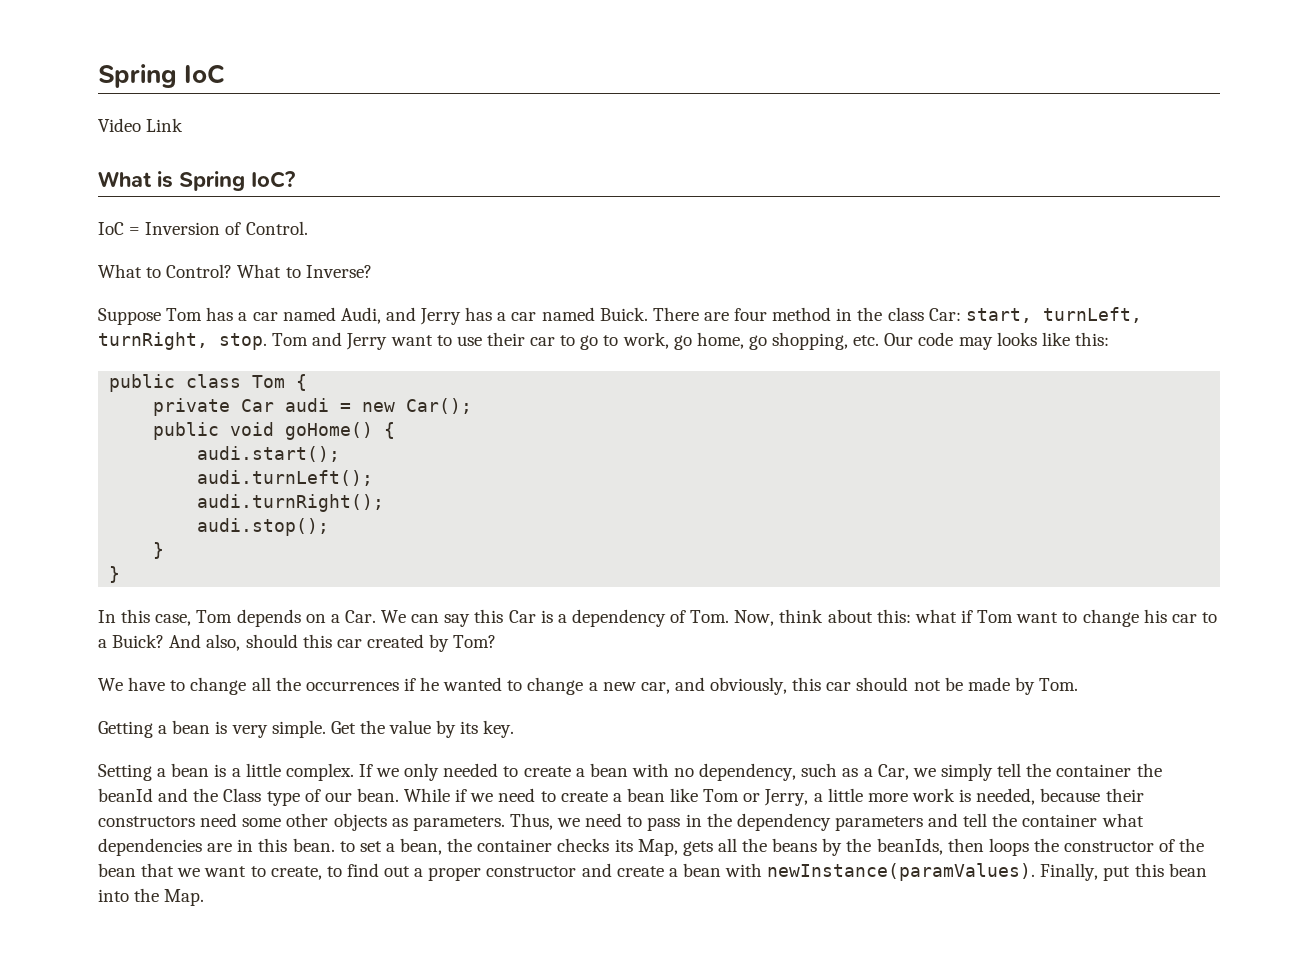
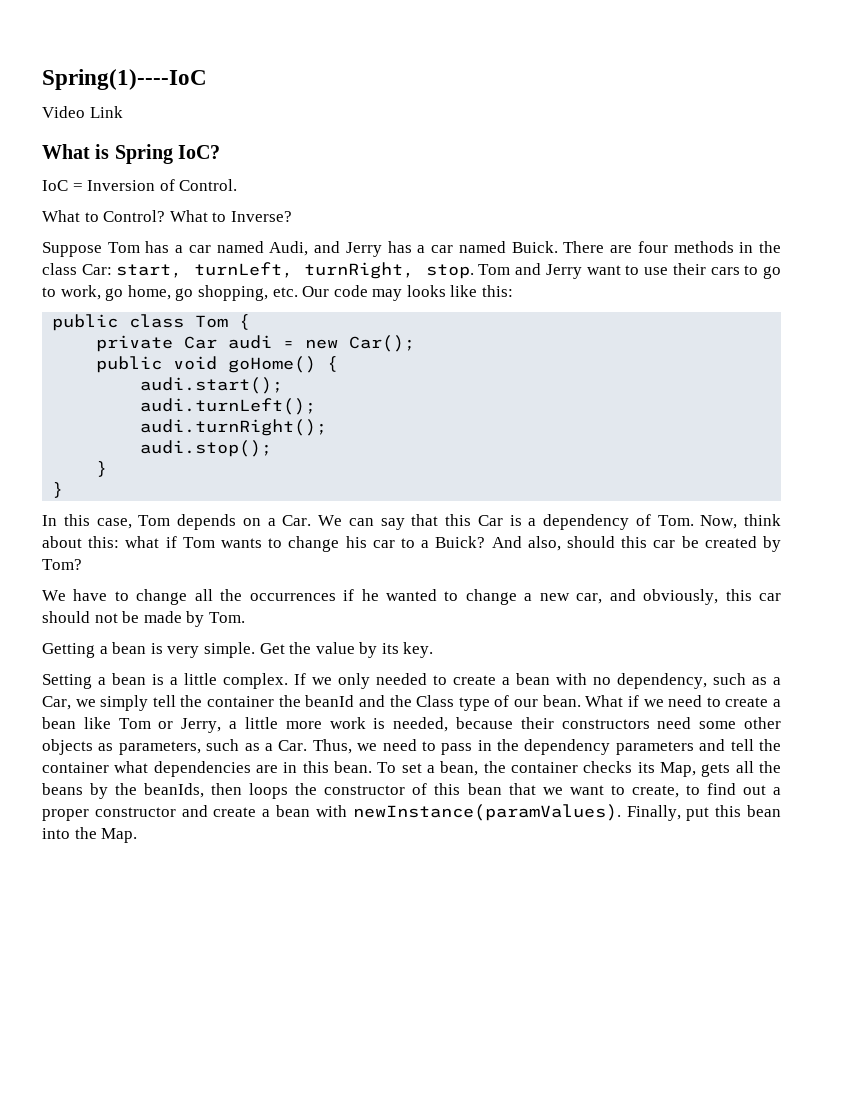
- Spring IoC
+ Spring(1)----IoC
- There are four method in the class Car: start, turnLeft, turnRight, stop.
+ There are four methods in the class Car: start, turnLeft, turnRight, stop.
- Tom and Jerry want to use their car to go to work, go home, go shopping, etc. Our code may looks like this:
+ Tom and Jerry want to use their cars to go to work, go home, go shopping, etc. Our code may looks like this:
- In this case, Tom depends on a Car. We can say this Car is a dependency of Tom. Now, think about this: what if Tom want to change his car to a Buick?
+ In this case, Tom depends on a Car. We can say that this Car is a dependency of Tom. Now, think about this: what if Tom wants to change his car to a Buick?
- And also, should this car created by Tom?
+ And also, should this car be created by Tom?
- While if we need to create a bean like Tom or Jerry, a little more work is needed, because their constructors need some other objects as parameters. Thus, we need to pass in the dependency parameters and tell the container what dependencies are in this bean. to set a bean, the container checks its Map, gets all the beans by the beanIds, then loops the constructor of the bean that we want to create, to find out a proper constructor and create a bean with newInstance(paramValues).
+ What if we need to create a bean like Tom or Jerry, a little more work is needed, because their constructors need some other objects as parameters, such as a Car. Thus, we need to pass in the dependency parameters and tell the container what dependencies are in this bean. To set a bean, the container checks its Map, gets all the beans by the beanIds, then loops the constructor of this bean that we want to create, to find out a proper constructor and create a bean with newInstance(paramValues).

